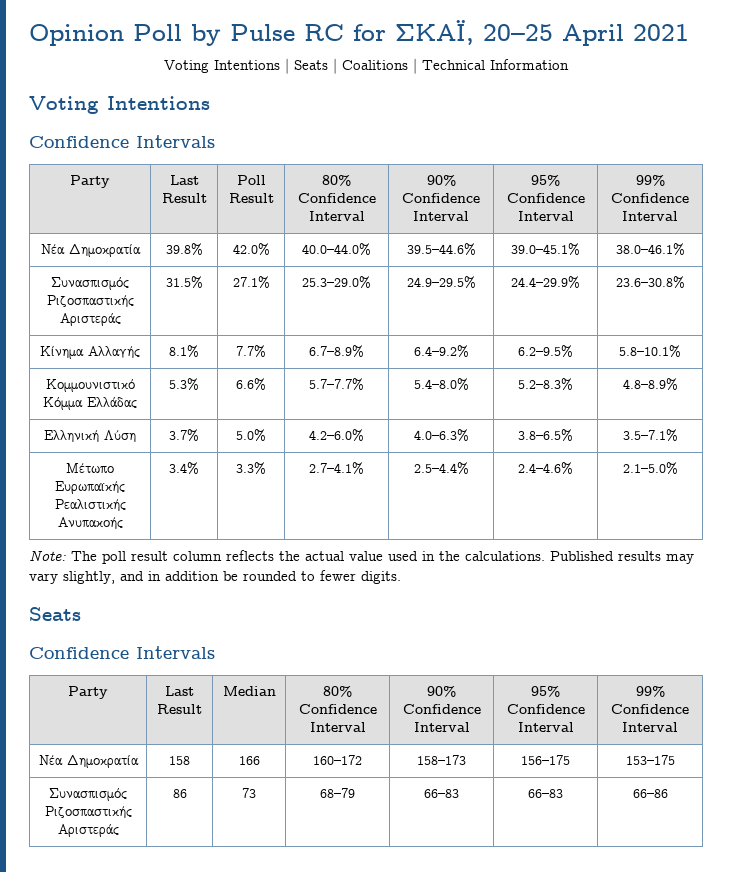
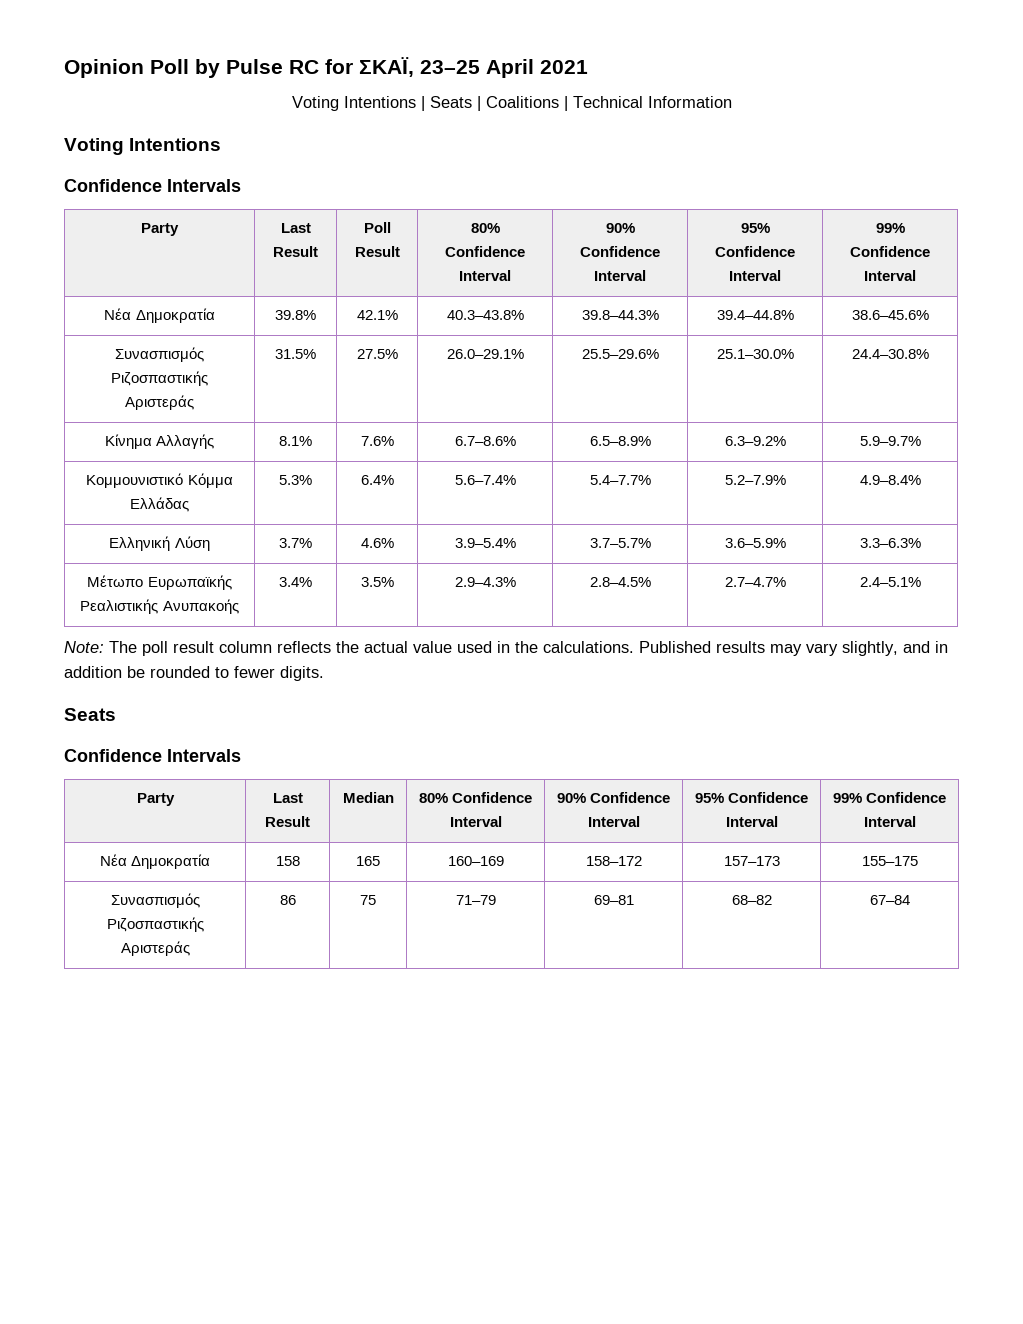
- Opinion Poll by Pulse RC for ΣΚΑΪ, 20–25 April 2021
+ Opinion Poll by Pulse RC for ΣΚΑΪ, 23–25 April 2021
- Νέα Δημοκρατία | 39.8% | 42.0% | 40.0–44.0% | 39.5–44.6% | 39.0–45.1% | 38.0–46.1%
+ Νέα Δημοκρατία | 39.8% | 42.1% | 40.3–43.8% | 39.8–44.3% | 39.4–44.8% | 38.6–45.6%
- Συνασπισμός Ριζοσπαστικής Αριστεράς | 31.5% | 27.1% | 25.3–29.0% | 24.9–29.5% | 24.4–29.9% | 23.6–30.8%
- Κίνημα Αλλαγής | 8.1% | 7.7% | 6.7–8.9% | 6.4–9.2% | 6.2–9.5% | 5.8–10.1%
- Κομμουνιστικό Κόμμα Ελλάδας | 5.3% | 6.6% | 5.7–7.7% | 5.4–8.0% | 5.2–8.3% | 4.8–8.9%
- Ελληνική Λύση | 3.7% | 5.0% | 4.2–6.0% | 4.0–6.3% | 3.8–6.5% | 3.5–7.1%
+ Συνασπισμός Ριζοσπαστικής Αριστεράς | 31.5% | 27.5% | 26.0–29.1% | 25.5–29.6% | 25.1–30.0% | 24.4–30.8%
+ Κίνημα Αλλαγής | 8.1% | 7.6% | 6.7–8.6% | 6.5–8.9% | 6.3–9.2% | 5.9–9.7%
+ Κομμουνιστικό Κόμμα Ελλάδας | 5.3% | 6.4% | 5.6–7.4% | 5.4–7.7% | 5.2–7.9% | 4.9–8.4%
+ Ελληνική Λύση | 3.7% | 4.6% | 3.9–5.4% | 3.7–5.7% | 3.6–5.9% | 3.3–6.3%
- Μέτωπο Ευρωπαϊκής Ρεαλιστικής Ανυπακοής | 3.4% | 3.3% | 2.7–4.1% | 2.5–4.4% | 2.4–4.6% | 2.1–5.0%
+ Μέτωπο Ευρωπαϊκής Ρεαλιστικής Ανυπακοής | 3.4% | 3.5% | 2.9–4.3% | 2.8–4.5% | 2.7–4.7% | 2.4–5.1%
- Νέα Δημοκρατία | 158 | 166 | 160–172 | 158–173 | 156–175 | 153–175
+ Νέα Δημοκρατία | 158 | 165 | 160–169 | 158–172 | 157–173 | 155–175
- Συνασπισμός Ριζοσπαστικής Αριστεράς | 86 | 73 | 68–79 | 66–83 | 66–83 | 66–86
+ Συνασπισμός Ριζοσπαστικής Αριστεράς | 86 | 75 | 71–79 | 69–81 | 68–82 | 67–84

